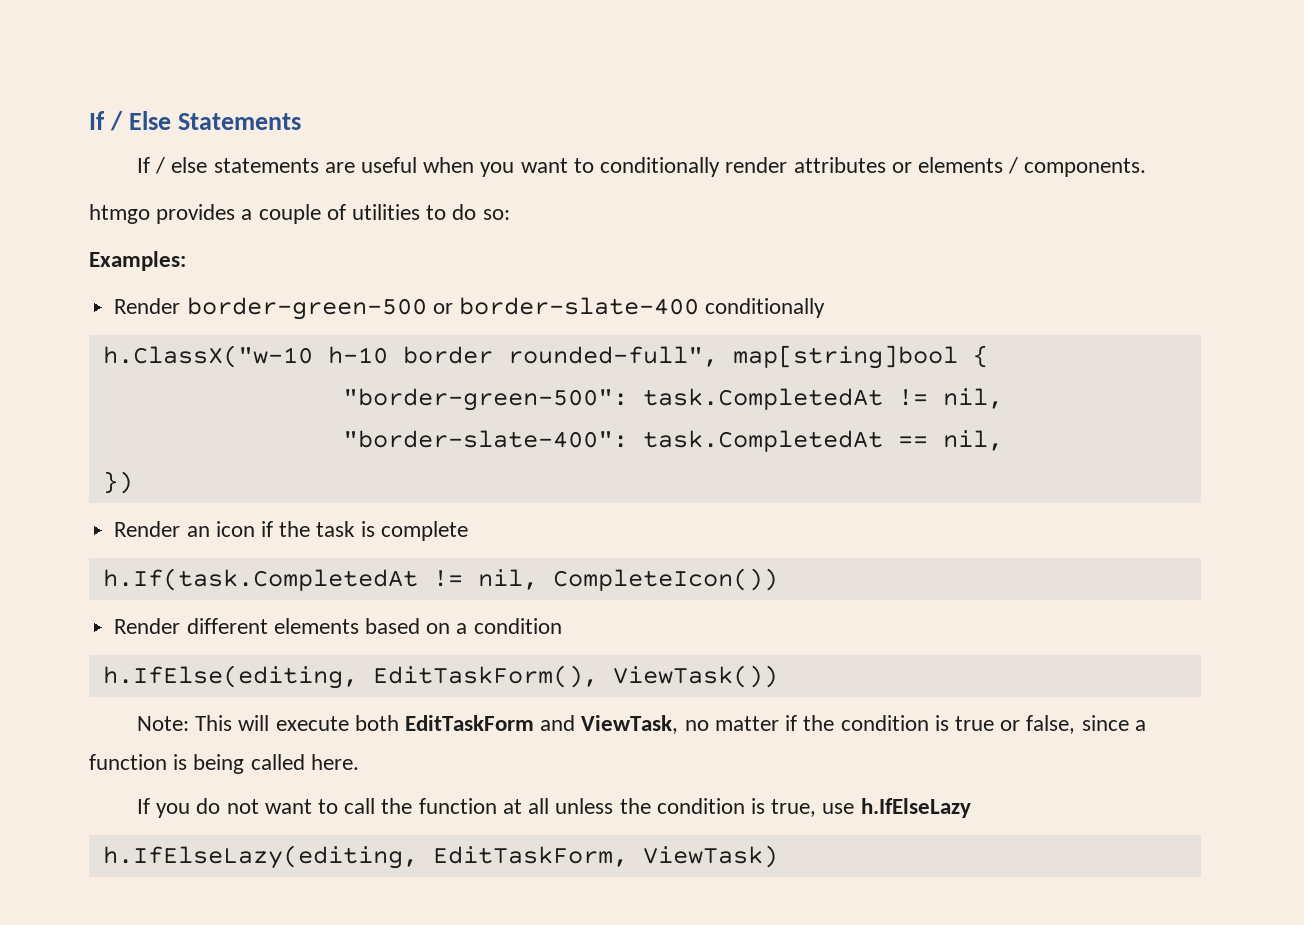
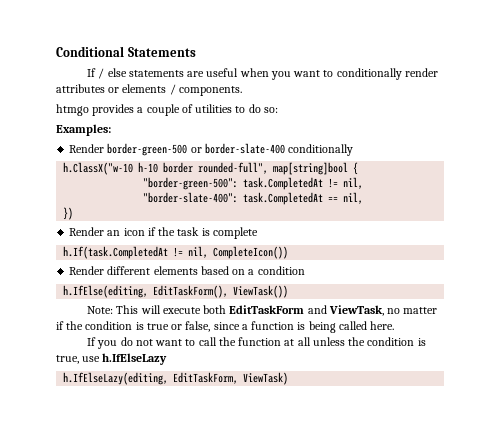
- If / Else Statements
+ Conditional Statements

